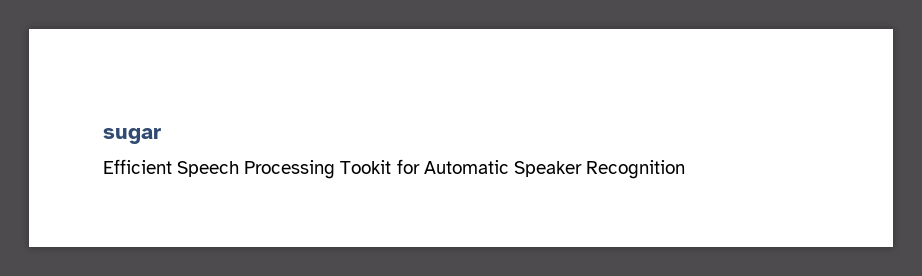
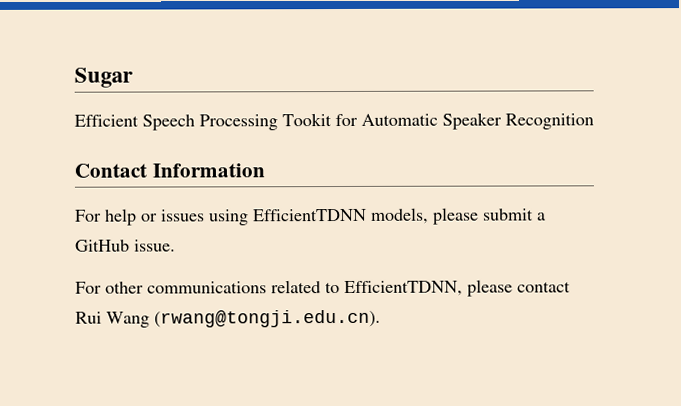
- sugar
+ Sugar
+ Contact Information
+ For help or issues using EfficientTDNN models, please submit a GitHub issue.
+ For other communications related to EfficientTDNN, please contact Rui Wang (rwang@tongji.edu.cn).

